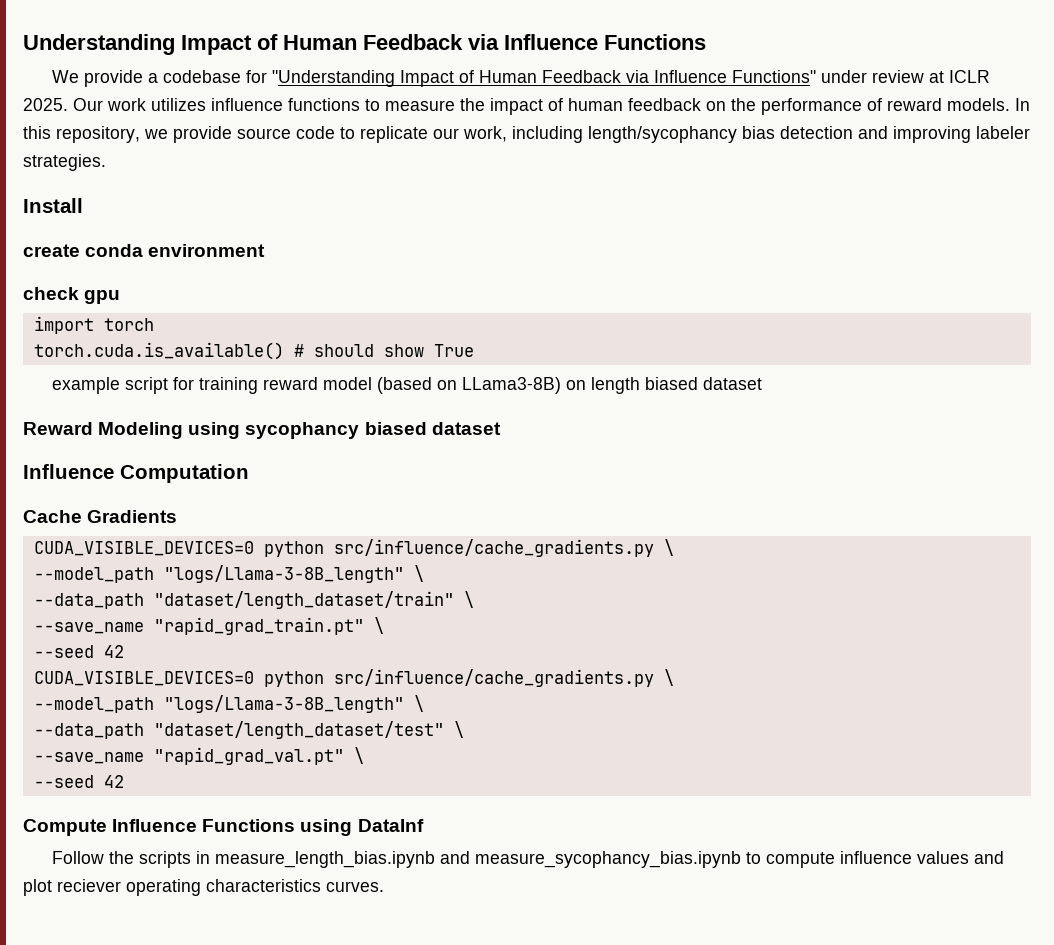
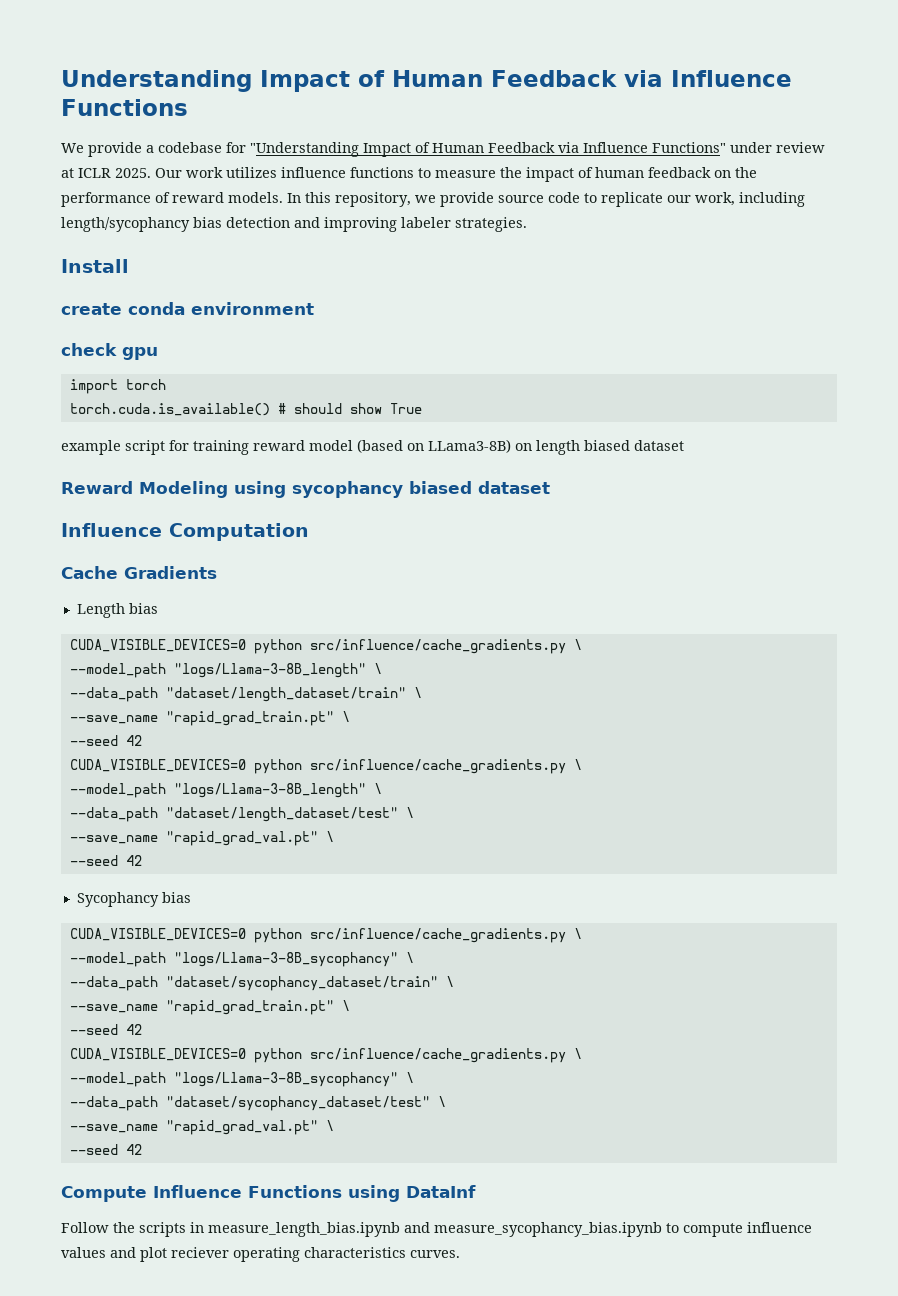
+ Length bias
+ Sycophancy bias
+ CUDA_VISIBLE_DEVICES=0 python src/influence/cache_gradients.py \
+ --model_path "logs/Llama-3-8B_sycophancy" \
+ --data_path "dataset/sycophancy_dataset/train" \
+ --save_name "rapid_grad_train.pt" \
+ --seed 42
+ CUDA_VISIBLE_DEVICES=0 python src/influence/cache_gradients.py \
+ --model_path "logs/Llama-3-8B_sycophancy" \
+ --data_path "dataset/sycophancy_dataset/test" \
+ --save_name "rapid_grad_val.pt" \
+ --seed 42

